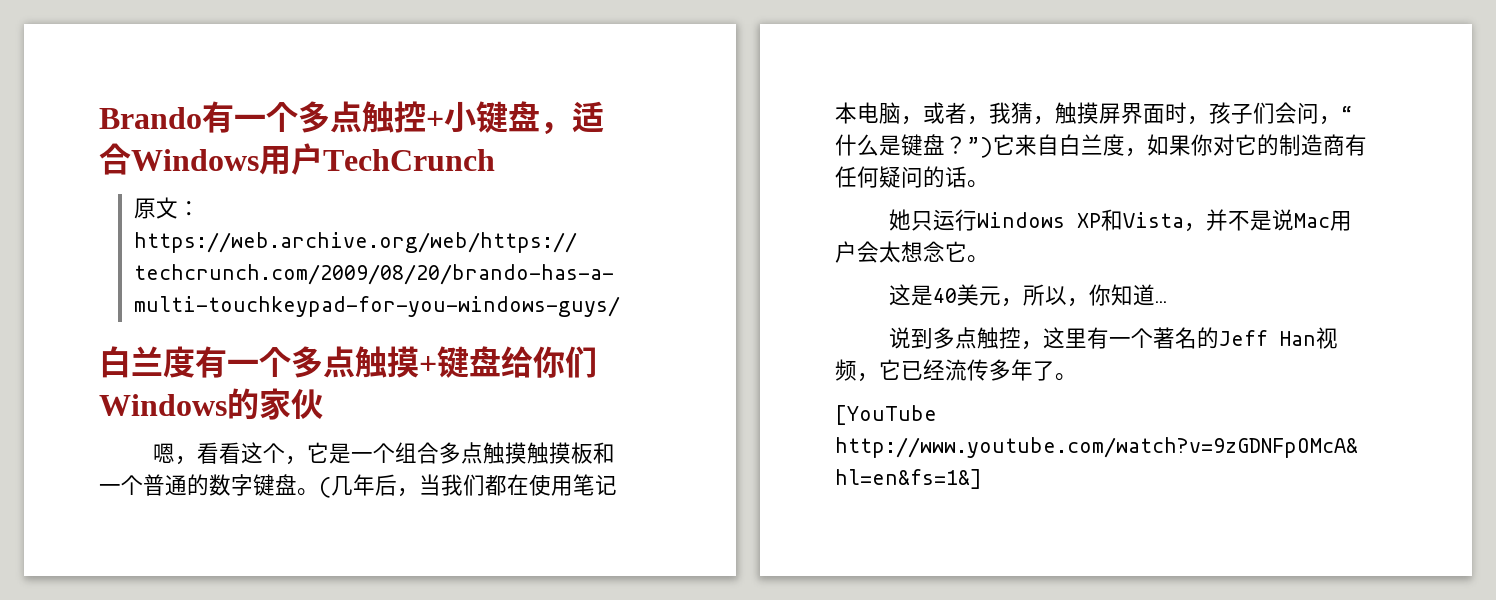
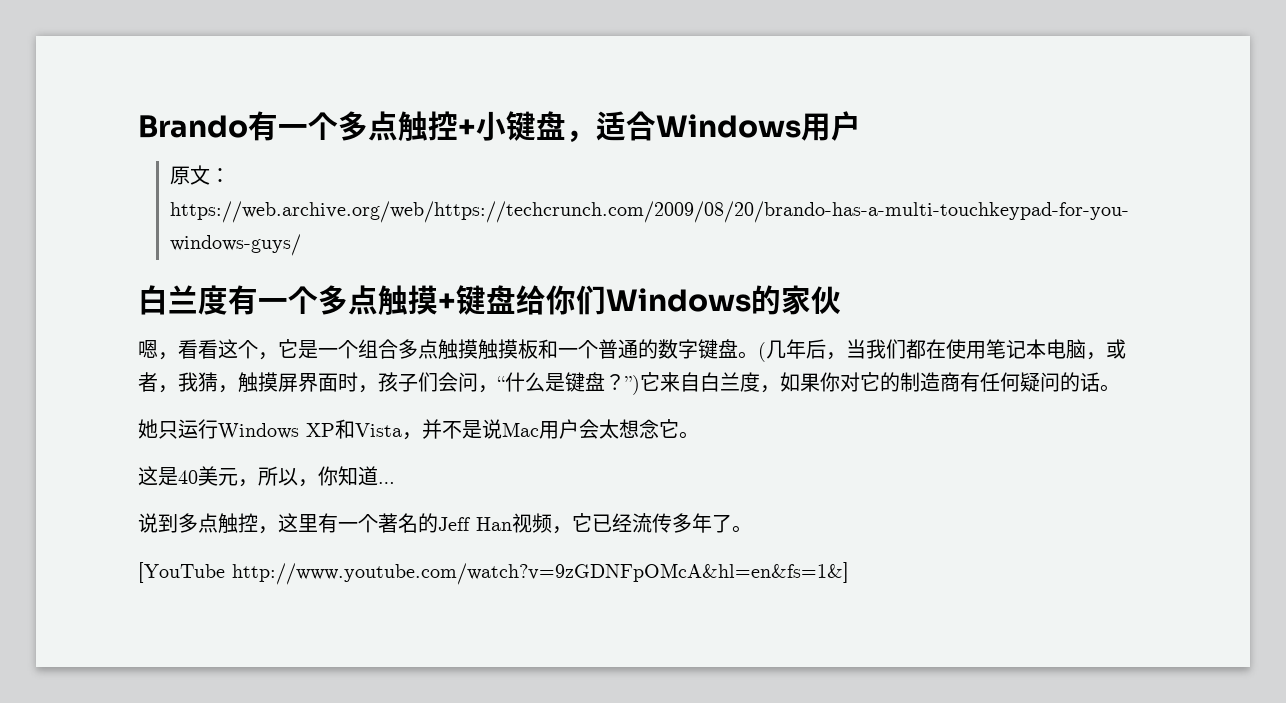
- Brando有一个多点触控+小键盘，适合Windows用户TechCrunch
+ Brando有一个多点触控+小键盘，适合Windows用户

